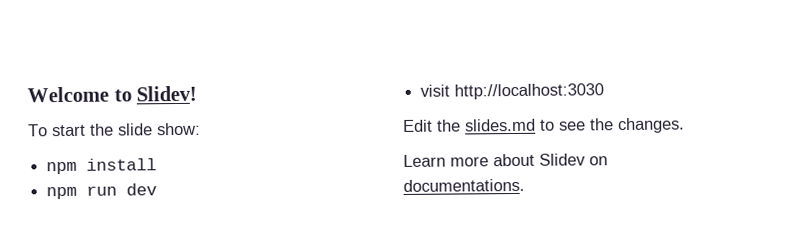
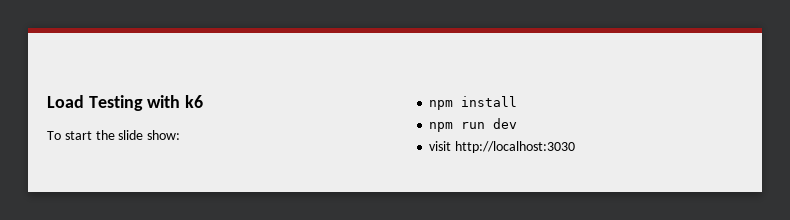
- Welcome to Slidev!
+ Load Testing with k6
- Edit the slides.md to see the changes.
- Learn more about Slidev on documentations.

